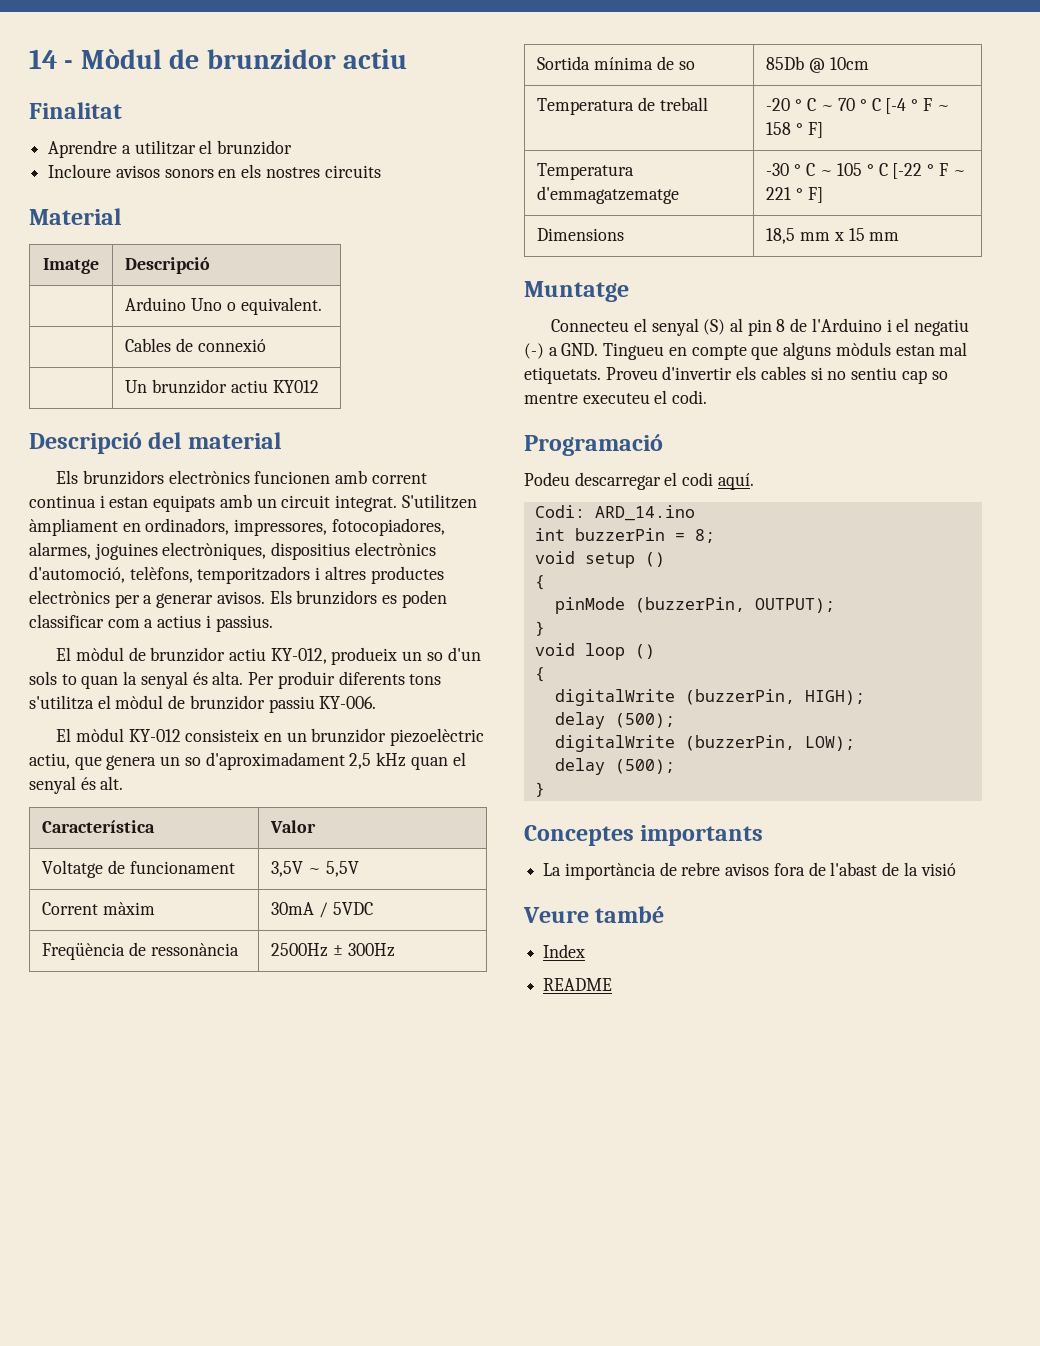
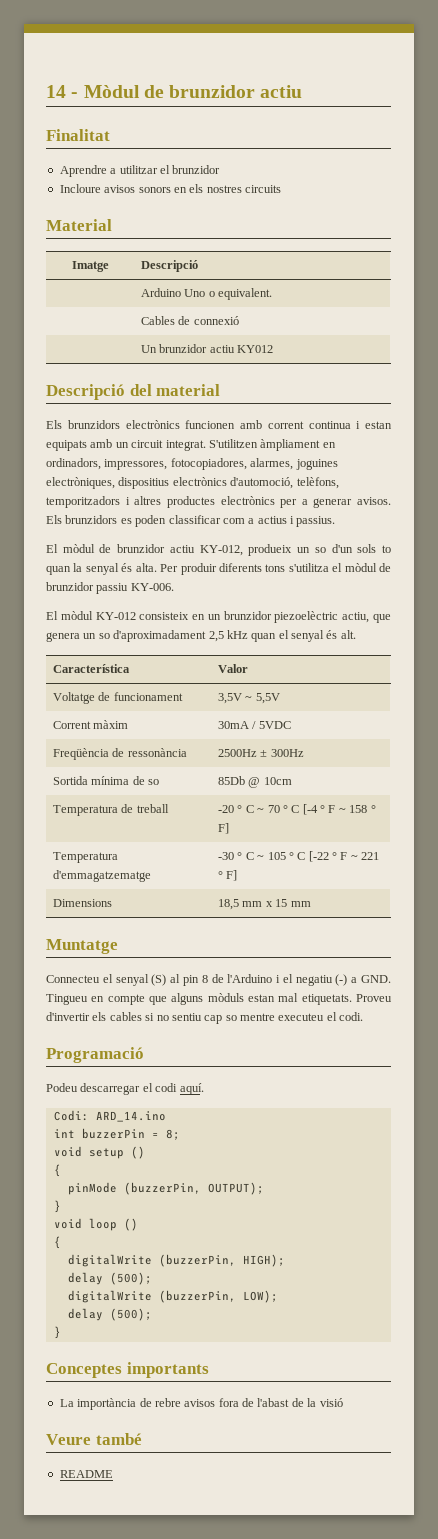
- Index

